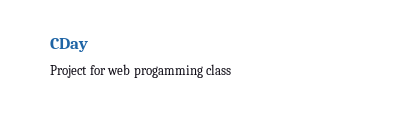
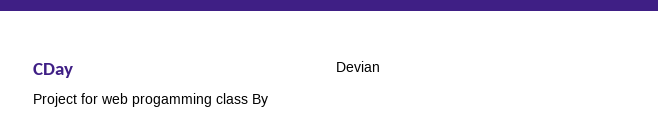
- Project for web progamming class
+ Project for web progamming class By Devian

